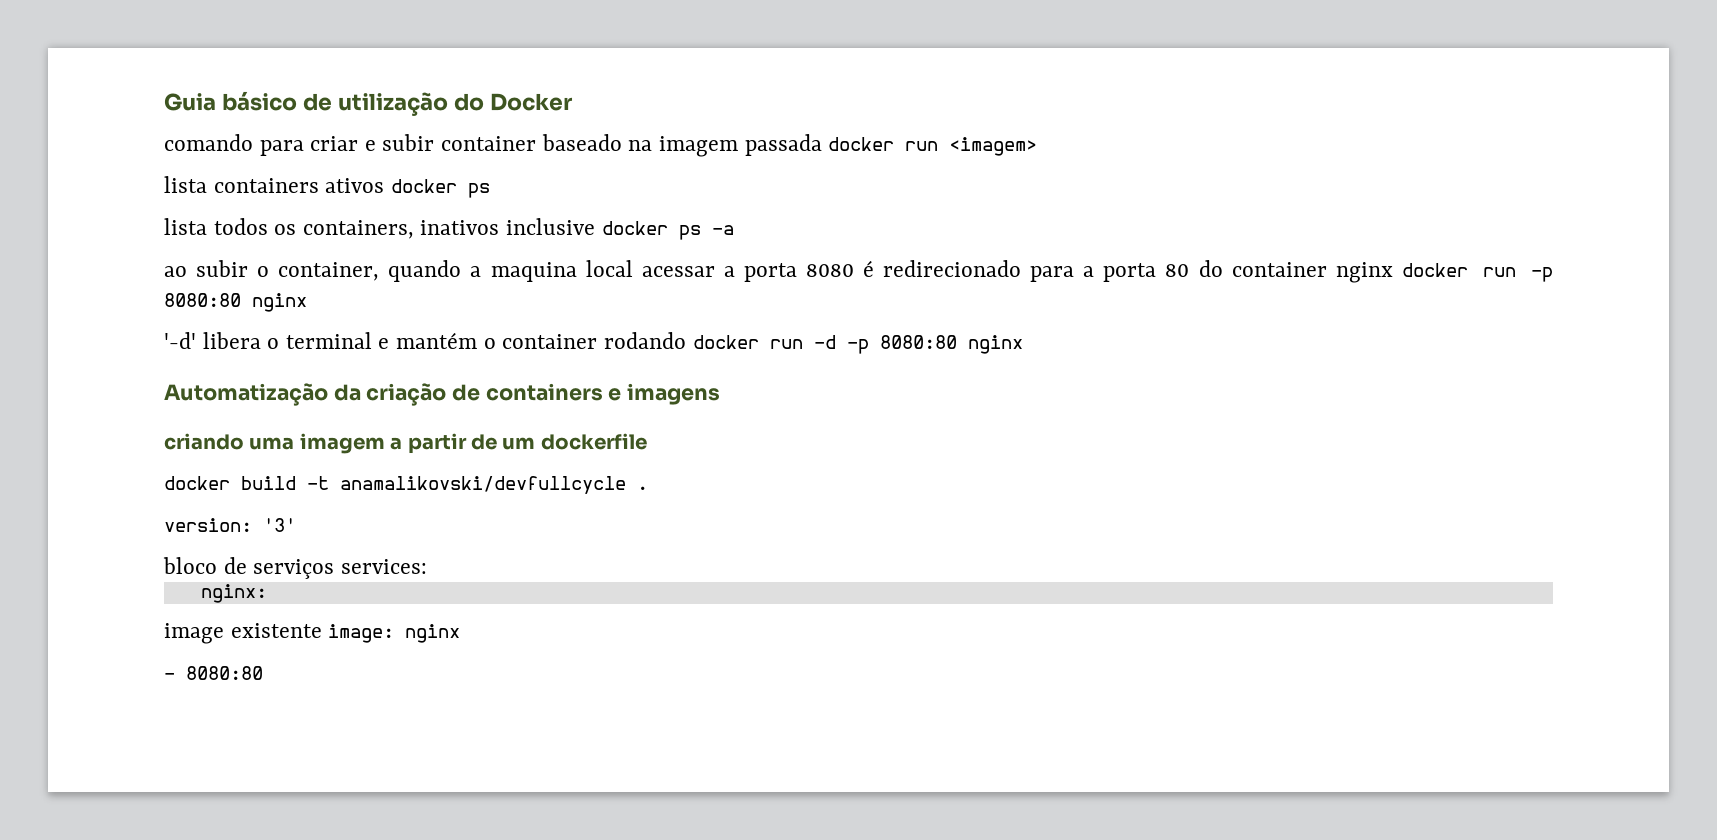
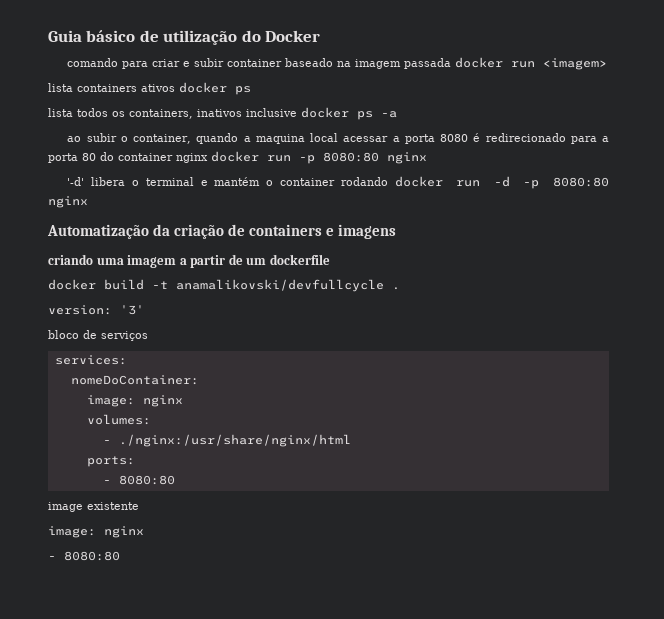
- bloco de serviços services:
+ bloco de serviços
+ services:
- nginx:
+ nomeDoContainer:
+ image: nginx
+ volumes:
+ - ./nginx:/usr/share/nginx/html
+ ports:
+ - 8080:80
- image existente image: nginx
+ image existente
+ image: nginx

